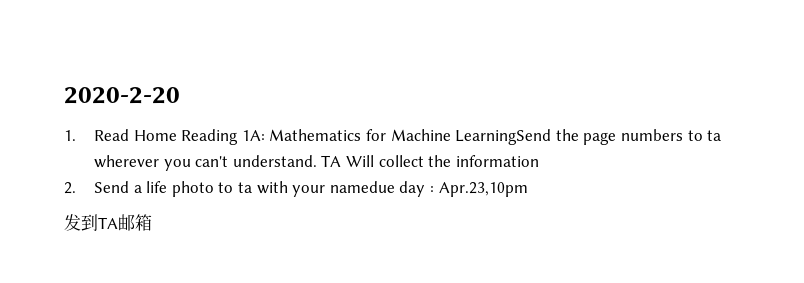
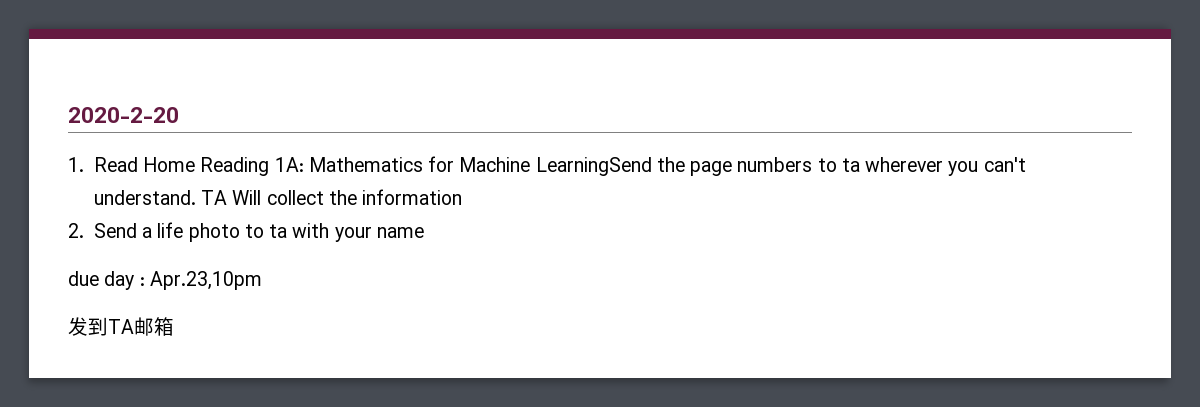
- 2. Send a life photo to ta with your namedue day : Apr.23,10pm
+ 2. Send a life photo to ta with your name
+ due day : Apr.23,10pm

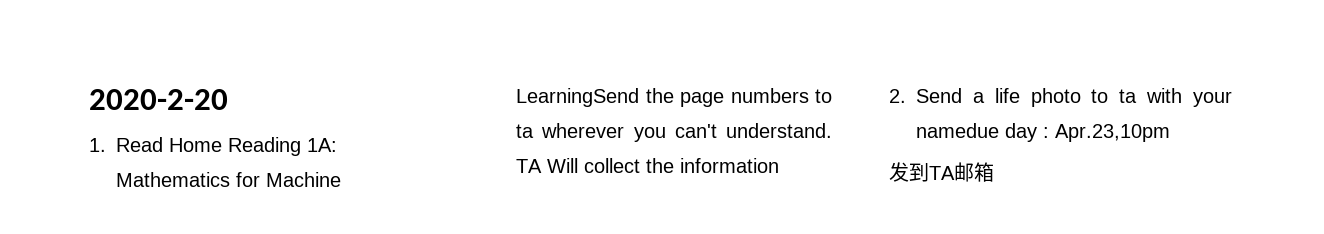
- 2. Send a life photo to ta with your name
- due day : Apr.23,10pm
+ 2. Send a life photo to ta with your namedue day : Apr.23,10pm

